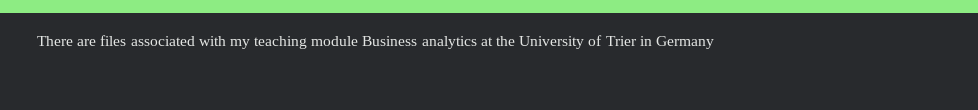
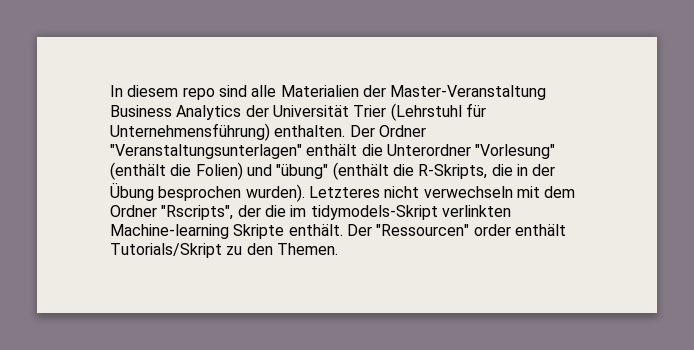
- There are files associated with my teaching module Business analytics at the University of Trier in Germany
+ In diesem repo sind alle Materialien der Master-Veranstaltung Business Analytics der Universität Trier (Lehrstuhl für Unternehmensführung) enthalten. Der Ordner "Veranstaltungsunterlagen" enthält die Unterordner "Vorlesung" (enthält die Folien) und "übung" (enthält die R-Skripts, die in der Übung besprochen wurden). Letzteres nicht verwechseln mit dem Ordner "Rscripts", der die im tidymodels-Skript verlinkten Machine-learning Skripte enthält. Der "Ressourcen" order enthält Tutorials/Skript zu den Themen.

